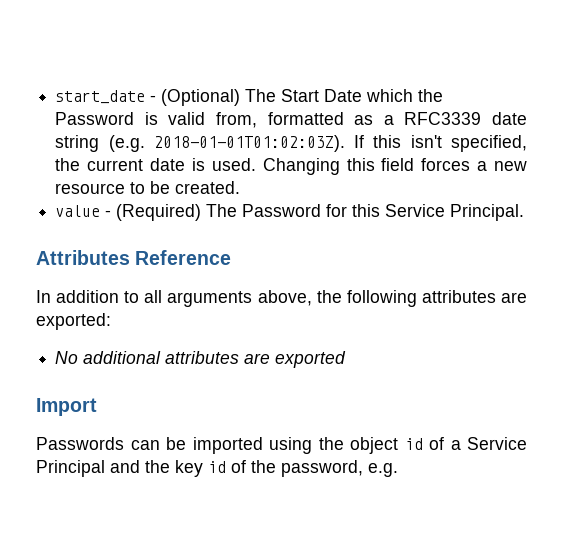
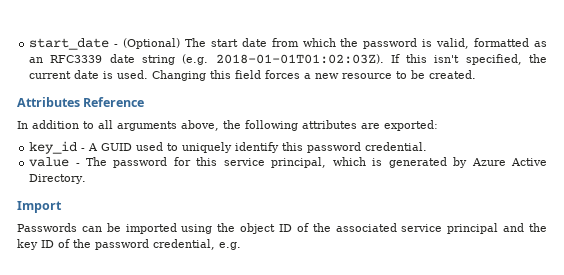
- start_date - (Optional) The Start Date which the Password is valid from, formatted as a RFC3339 date string (e.g. 2018-01-01T01:02:03Z).
+ start_date - (Optional) The start date from which the password is valid, formatted as an RFC3339 date string (e.g. 2018-01-01T01:02:03Z).
- value - (Required) The Password for this Service Principal.
- No additional attributes are exported
+ key_id - A GUID used to uniquely identify this password credential.
+ value - The password for this service principal, which is generated by Azure Active Directory.
- Passwords can be imported using the object id of a Service Principal and the key id of the password, e.g.
+ Passwords can be imported using the object ID of the associated service principal and the key ID of the password credential, e.g.

